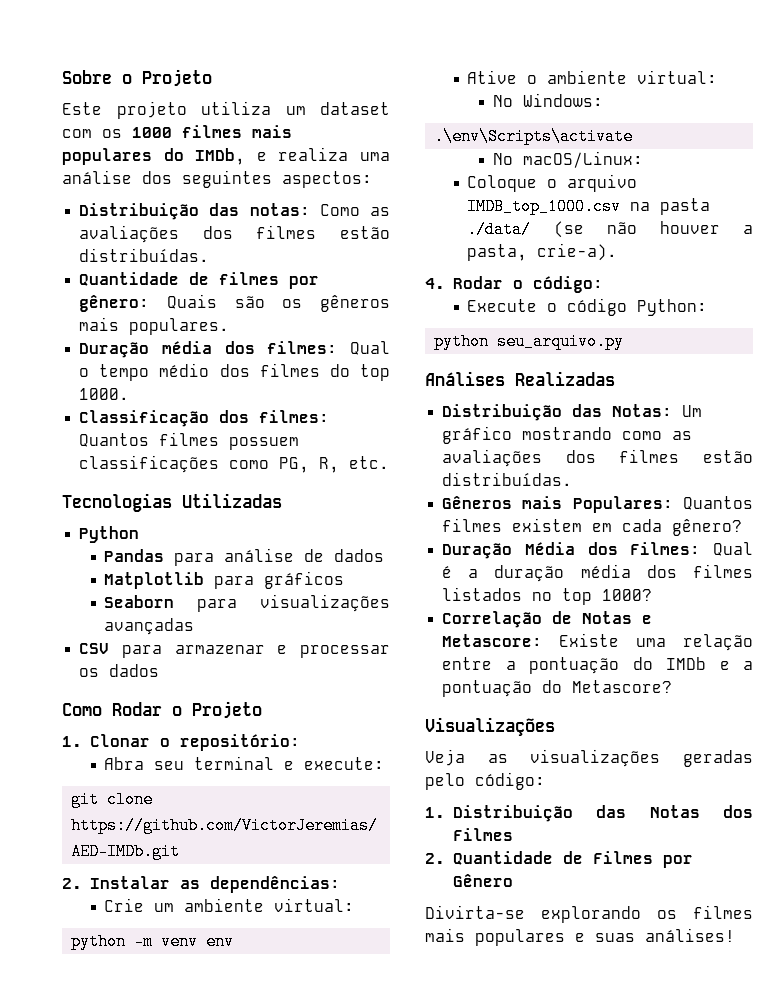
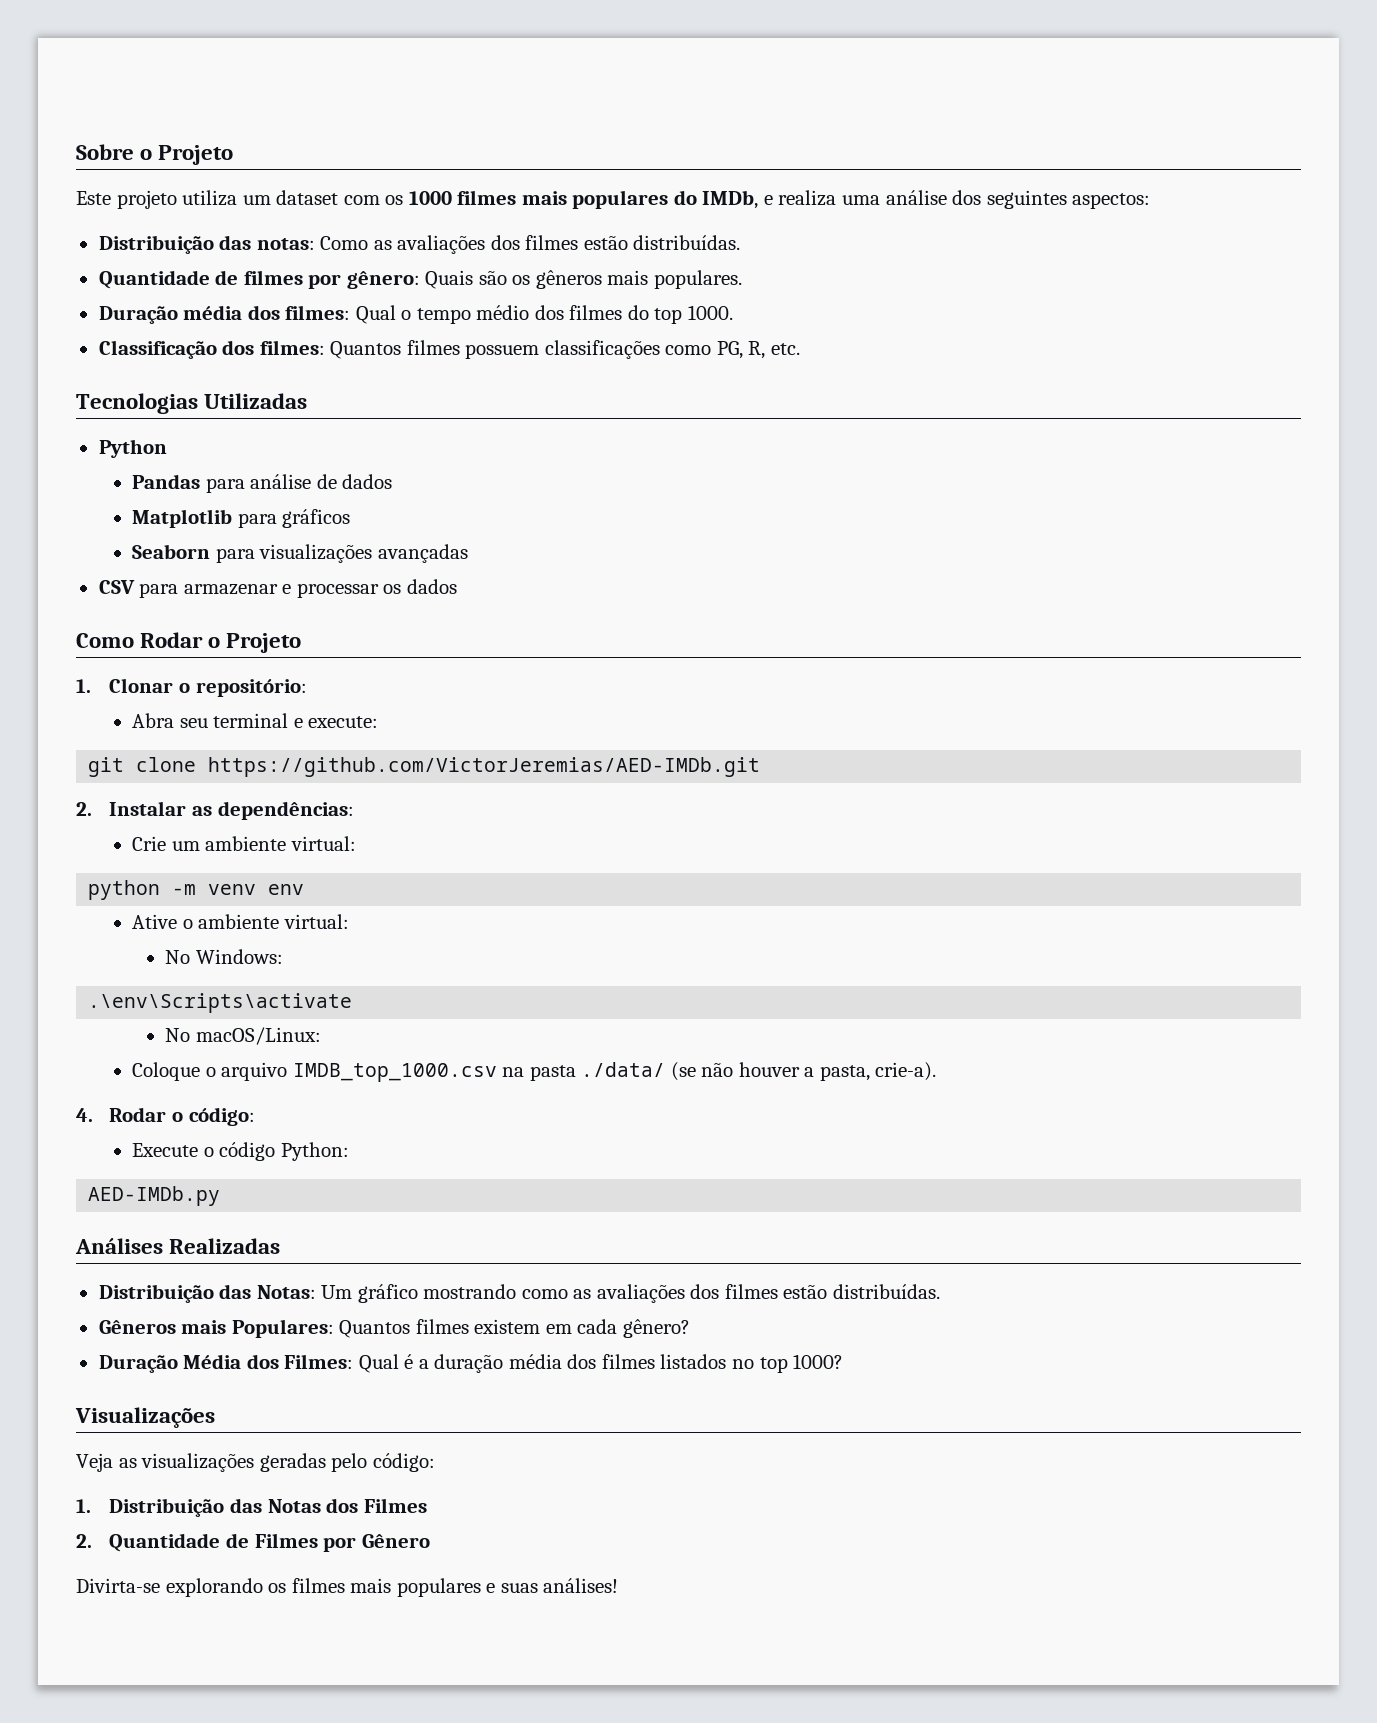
- python seu_arquivo.py
+ AED-IMDb.py
- Correlação de Notas e Metascore: Existe uma relação entre a pontuação do IMDb e a pontuação do Metascore?

